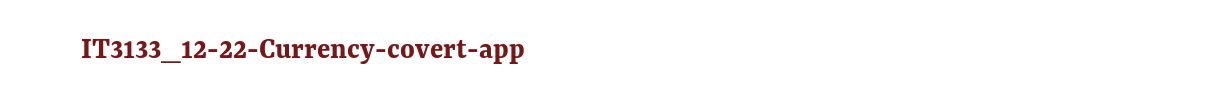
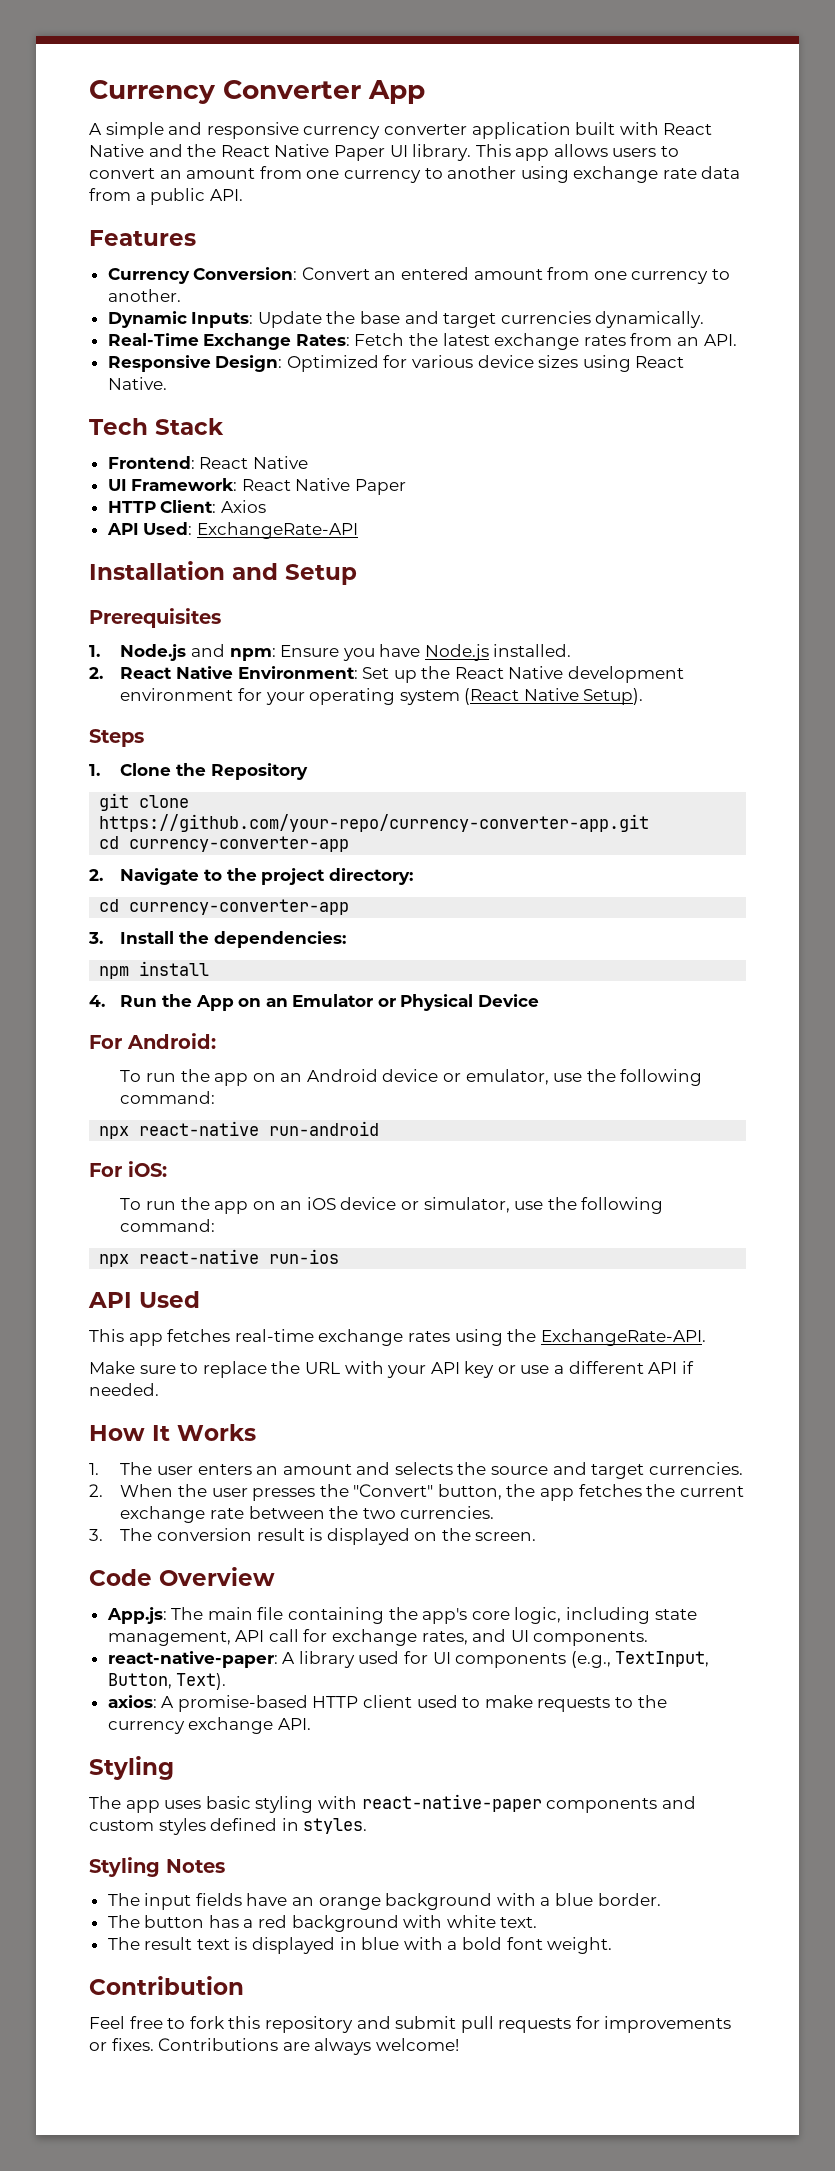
- IT3133_12-22-Currency-covert-app
+ Currency Converter App
+ A simple and responsive currency converter application built with React Native and the React Native Paper UI library. This app allows users to convert an amount from one currency to another using exchange rate data from a public API.
+ Features
+ Currency Conversion: Convert an entered amount from one currency to another.
+ Dynamic Inputs: Update the base and target currencies dynamically.
+ Real-Time Exchange Rates: Fetch the latest exchange rates from an API.
+ Responsive Design: Optimized for various device sizes using React Native.
+ Tech Stack
+ Frontend: React Native
+ UI Framework: React Native Paper
+ HTTP Client: Axios
+ API Used: ExchangeRate-API
+ Installation and Setup
+ Prerequisites
+ 1. Node.js and npm: Ensure you have Node.js installed.
+ 2. React Native Environment: Set up the React Native development environment for your operating system (React Native Setup).
+ Steps
+ 1. Clone the Repository
+ git clone https://github.com/your-repo/currency-converter-app.git
+ cd currency-converter-app
+ 2. Navigate to the project directory:
+ cd currency-converter-app
+ 3. Install the dependencies:
+ npm install
+ 4. Run the App on an Emulator or Physical Device
+ For Android:
+ To run the app on an Android device or emulator, use the following command:
+ npx react-native run-android
+ For iOS:
+ To run the app on an iOS device or simulator, use the following command:
+ npx react-native run-ios
+ API Used
+ This app fetches real-time exchange rates using the ExchangeRate-API.
+ Make sure to replace the URL with your API key or use a different API if needed.
+ How It Works
+ 1. The user enters an amount and selects the source and target currencies.
+ 2. When the user presses the "Convert" button, the app fetches the current exchange rate between the two currencies.
+ 3. The conversion result is displayed on the screen.
+ Code Overview
+ App.js: The main file containing the app's core logic, including state management, API call for exchange rates, and UI components.
+ react-native-paper: A library used for UI components (e.g., TextInput, Button, Text).
+ axios: A promise-based HTTP client used to make requests to the currency exchange API.
+ Styling
+ The app uses basic styling with react-native-paper components and custom styles defined in styles.
+ Styling Notes
+ The input fields have an orange background with a blue border.
+ The button has a red background with white text.
+ The result text is displayed in blue with a bold font weight.
+ Contribution
+ Feel free to fork this repository and submit pull requests for improvements or fixes. Contributions are always welcome!

